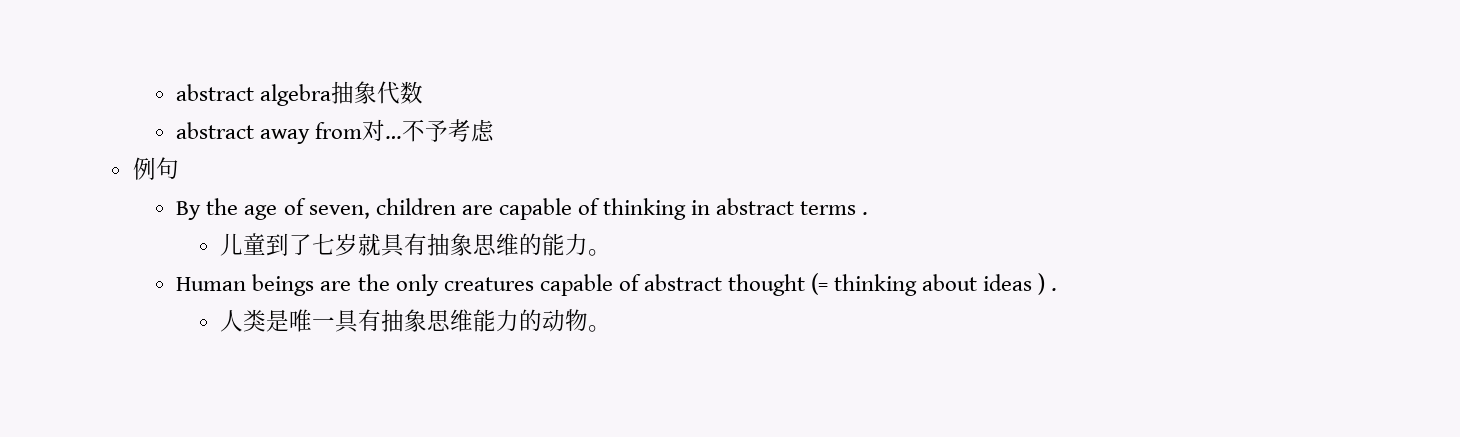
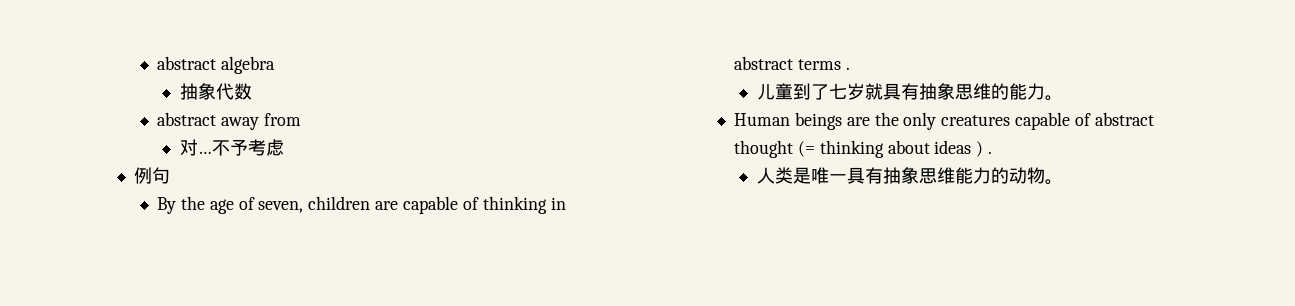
- abstract algebra抽象代数
+ abstract algebra
+ 抽象代数
- abstract away from对…
+ abstract away from
+ 对…

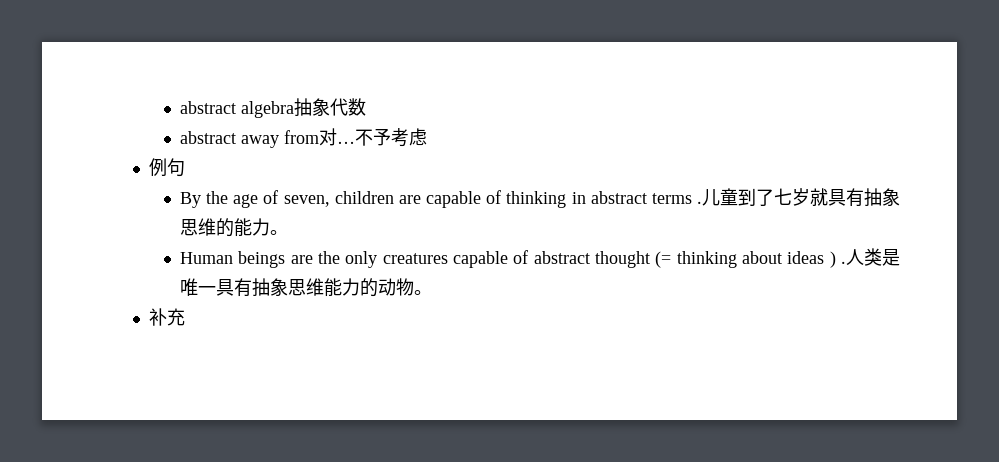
- abstract algebra
- 抽象代数
+ abstract algebra抽象代数
- abstract away from
- 对…
+ abstract away from对…
- By the age of seven, children are capable of thinking in abstract terms .
- 儿童到了七岁就具有抽象思维的能力。
+ By the age of seven, children are capable of thinking in abstract terms .儿童到了七岁就具有抽象思维的能力。
- Human beings are the only creatures capable of abstract thought (= thinking about ideas ) .
- 人类是唯一具有抽象思维能力的动物。
+ Human beings are the only creatures capable of abstract thought (= thinking about ideas ) .人类是唯一具有抽象思维能力的动物。
+ 补充

